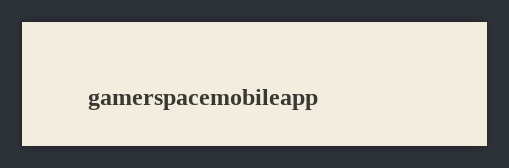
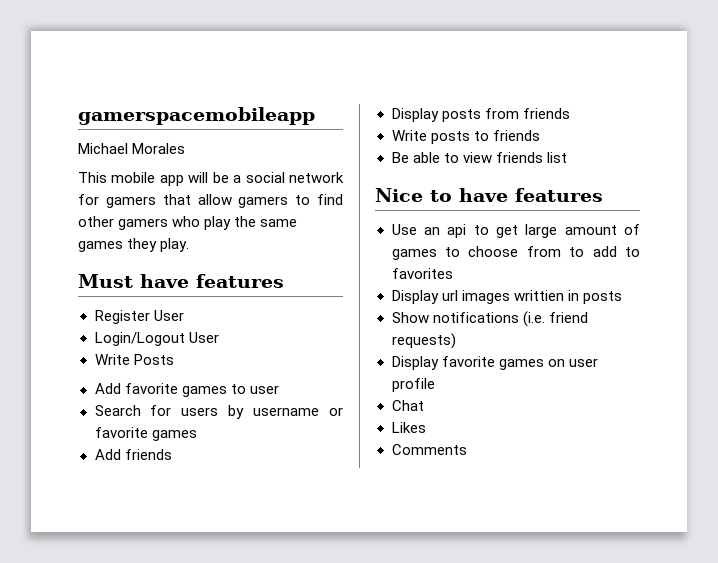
+ Michael Morales
+ This mobile app will be a social network for gamers that allow gamers to find other gamers who play the same games they play.
+ Must have features
+ Register User
+ Login/Logout User
+ Write Posts
+ Add favorite games to user
+ Search for users by username or favorite games
+ Add friends
+ Display posts from friends
+ Write posts to friends
+ Be able to view friends list
+ Nice to have features
+ Use an api to get large amount of games to choose from to add to favorites
+ Display url images writtien in posts
+ Show notifications (i.e. friend requests)
+ Display favorite games on user profile
+ Chat
+ Likes
+ Comments

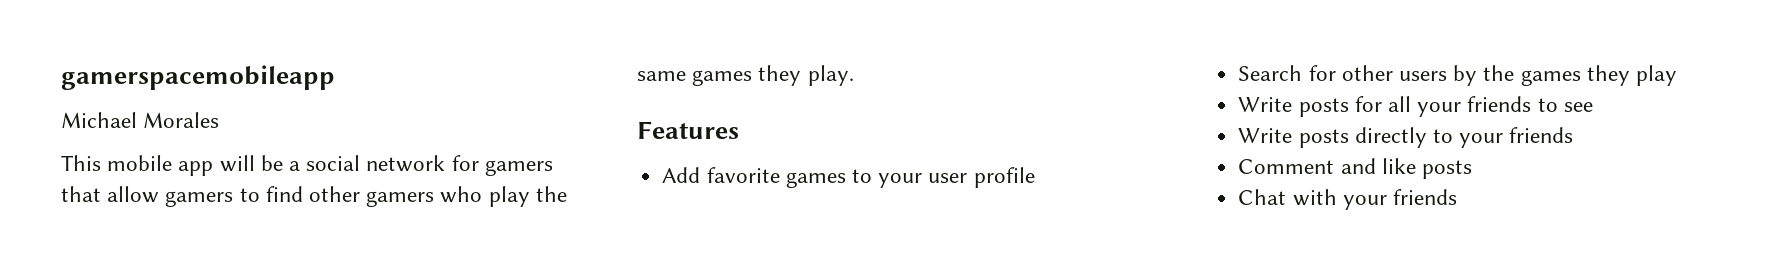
- Must have features
- Register User
- Login/Logout User
- Write Posts
+ Features
- Add favorite games to user
+ Add favorite games to your user profile
- Search for users by username or favorite games
- Add friends
- Display posts from friends
- Write posts to friends
- Be able to view friends list
- Nice to have features
- Use an api to get large amount of games to choose from to add to favorites
- Display url images writtien in posts
- Show notifications (i.e. friend requests)
- Display favorite games on user profile
- Chat
- Likes
- Comments
+ Search for other users by the games they play
+ Write posts for all your friends to see
+ Write posts directly to your friends
+ Comment and like posts
+ Chat with your friends

